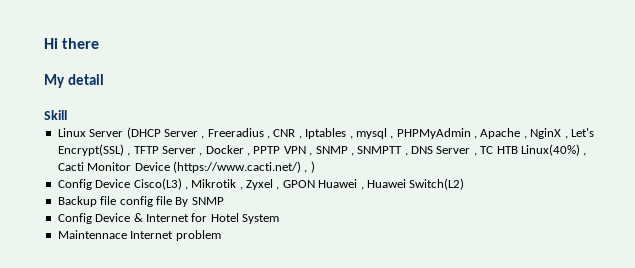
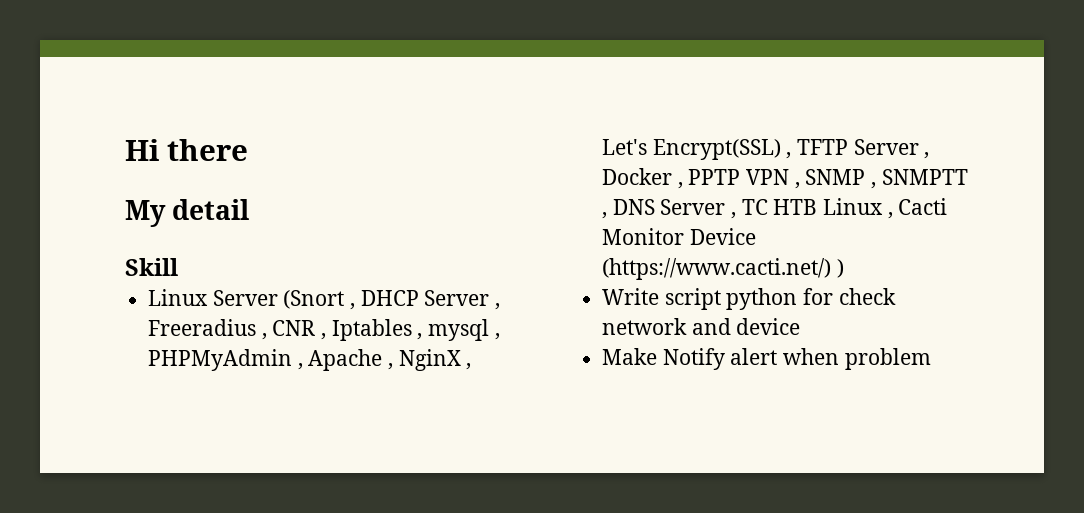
- Linux Server (DHCP Server , Freeradius , CNR , Iptables , mysql , PHPMyAdmin , Apache , NginX , Let's Encrypt(SSL) , TFTP Server , Docker , PPTP VPN , SNMP , SNMPTT , DNS Server , TC HTB Linux(40%) , Cacti Monitor Device (https://www.cacti.net/) , )
+ Linux Server (Snort , DHCP Server , Freeradius , CNR , Iptables , mysql , PHPMyAdmin , Apache , NginX , Let's Encrypt(SSL) , TFTP Server , Docker , PPTP VPN , SNMP , SNMPTT , DNS Server , TC HTB Linux , Cacti Monitor Device (https://www.cacti.net/) )
- Config Device Cisco(L3) , Mikrotik , Zyxel , GPON Huawei , Huawei Switch(L2)
- Backup file config file By SNMP
- Config Device & Internet for Hotel System
- Maintennace Internet problem
+ Write script python for check network and device
+ Make Notify alert when problem

